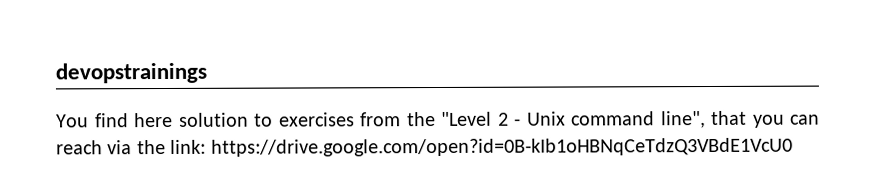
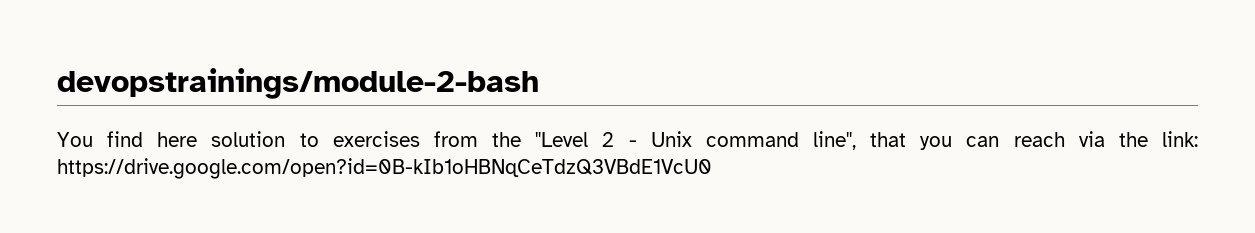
- devopstrainings
+ devopstrainings/module-2-bash

